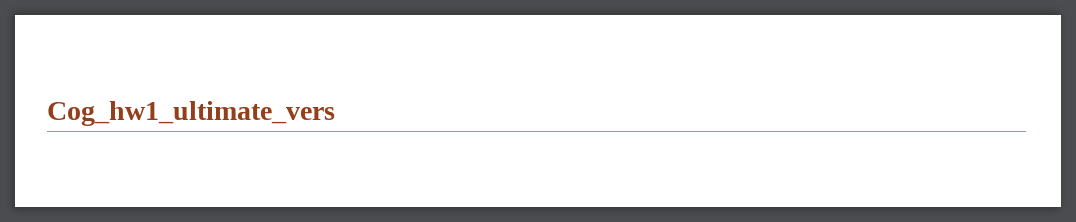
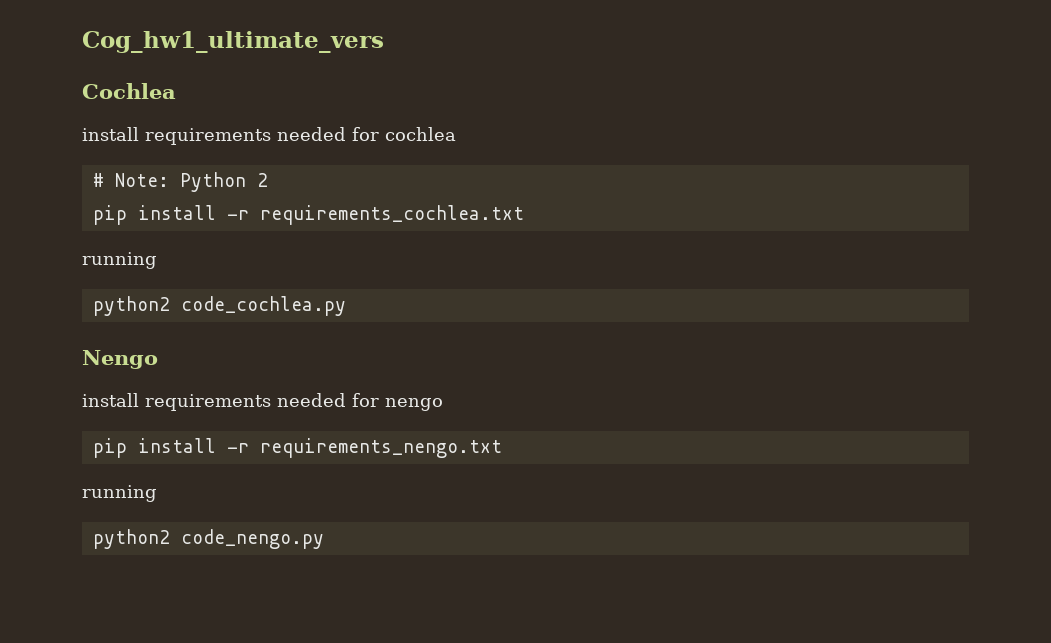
+ Cochlea
+ install requirements needed for cochlea
+ # Note: Python 2
+ pip install -r requirements_cochlea.txt
+ running
+ python2 code_cochlea.py
+ Nengo
+ install requirements needed for nengo
+ pip install -r requirements_nengo.txt
+ running
+ python2 code_nengo.py

